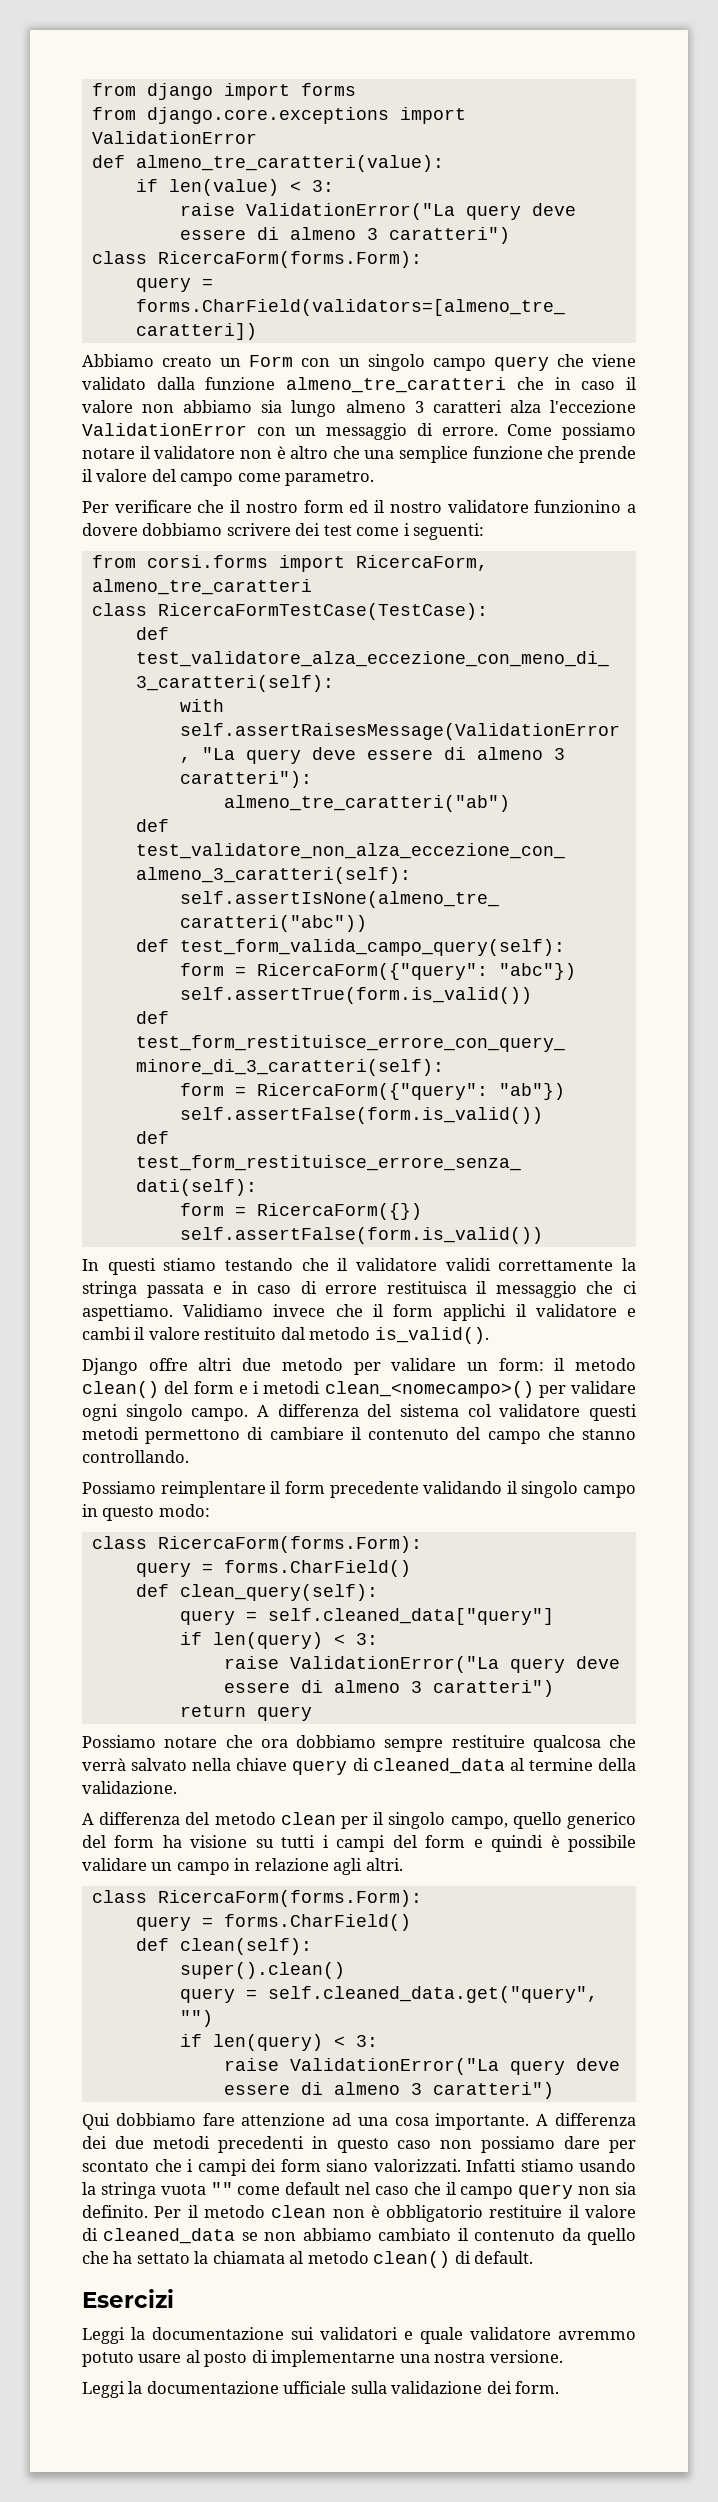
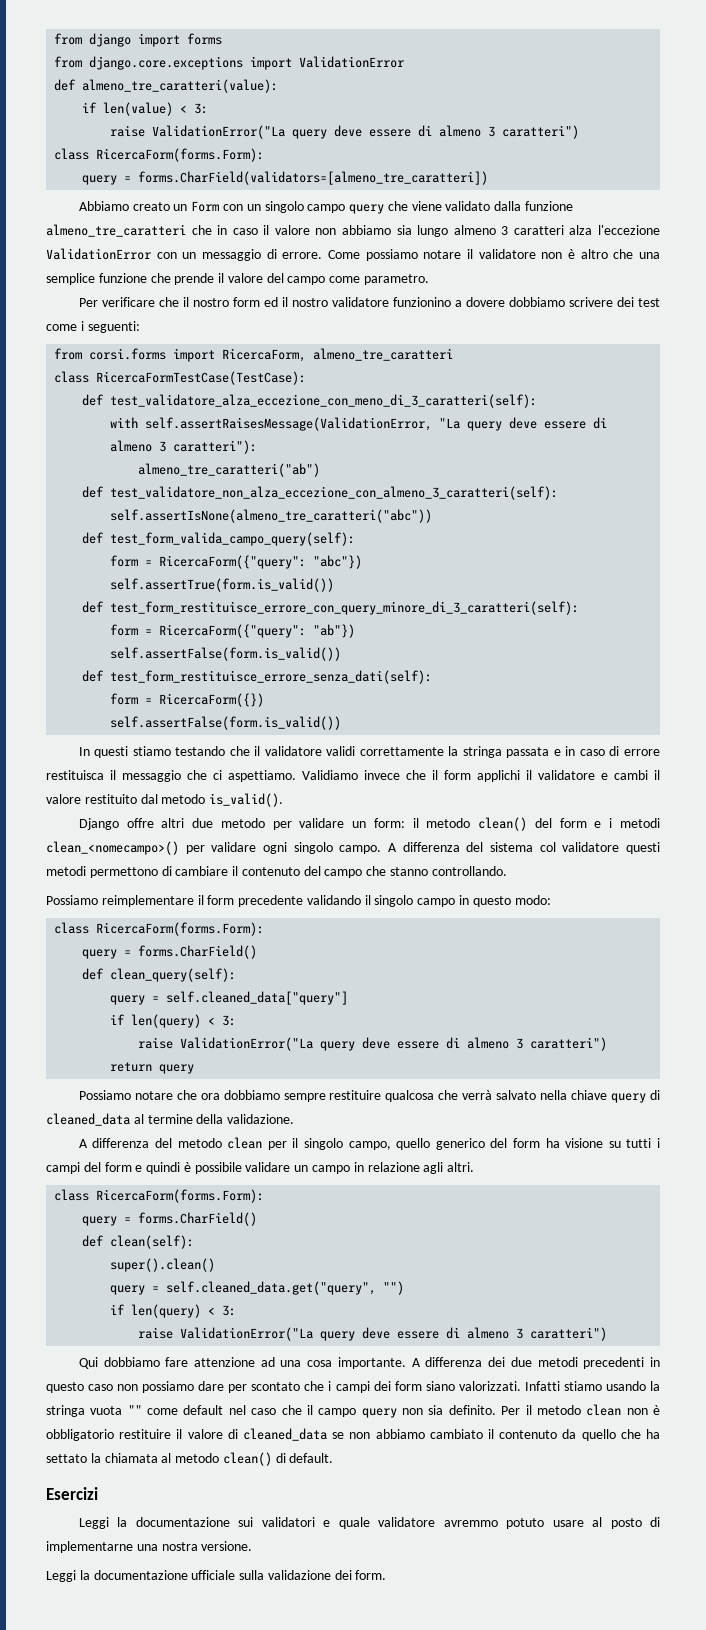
- Possiamo reimplentare il form precedente validando il singolo campo in questo modo:
+ Possiamo reimplementare il form precedente validando il singolo campo in questo modo:

